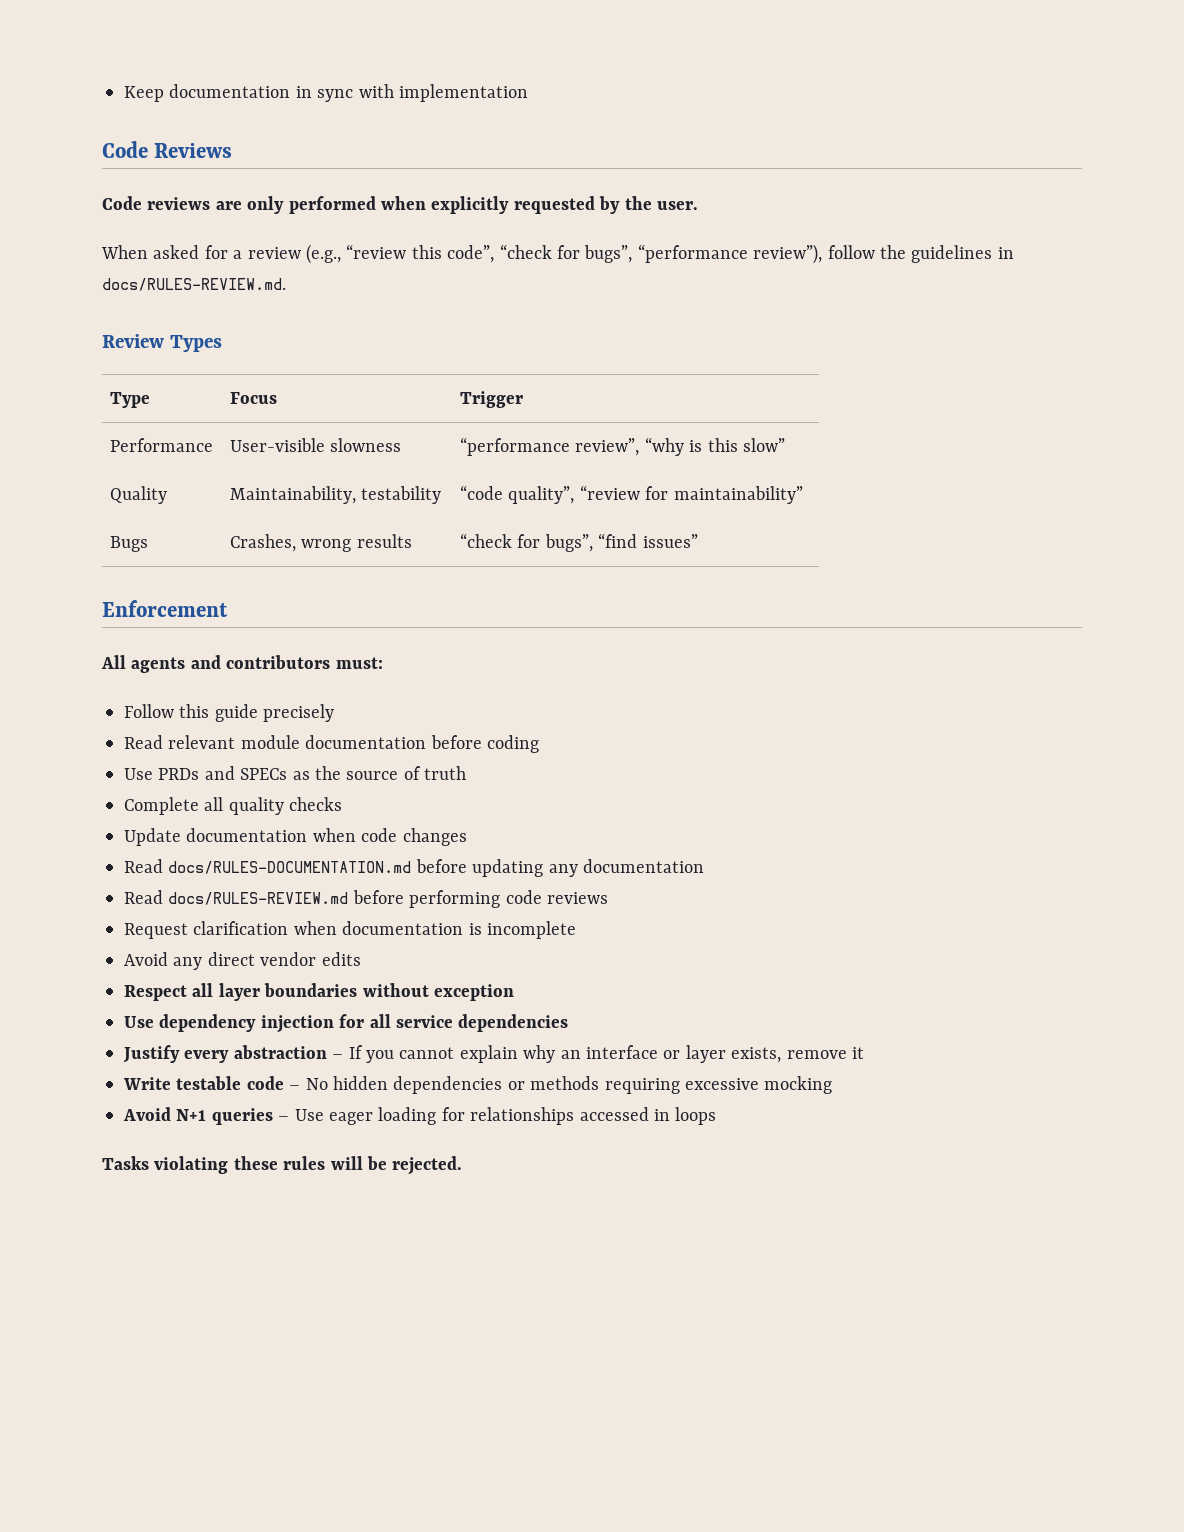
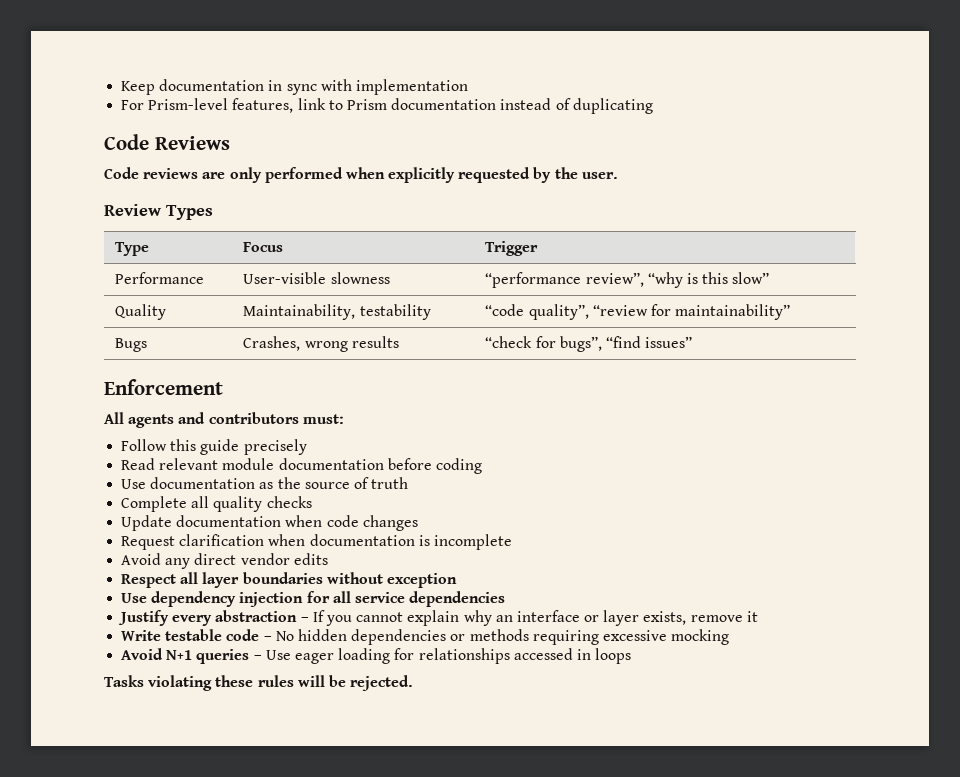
+ For Prism-level features, link to Prism documentation instead of duplicating
- When asked for a review (e.g., “review this code”, “check for bugs”, “performance review”), follow the guidelines in docs/RULES-REVIEW.md.
- Use PRDs and SPECs as the source of truth
+ Use documentation as the source of truth
- Read docs/RULES-DOCUMENTATION.md before updating any documentation
- Read docs/RULES-REVIEW.md before performing code reviews

